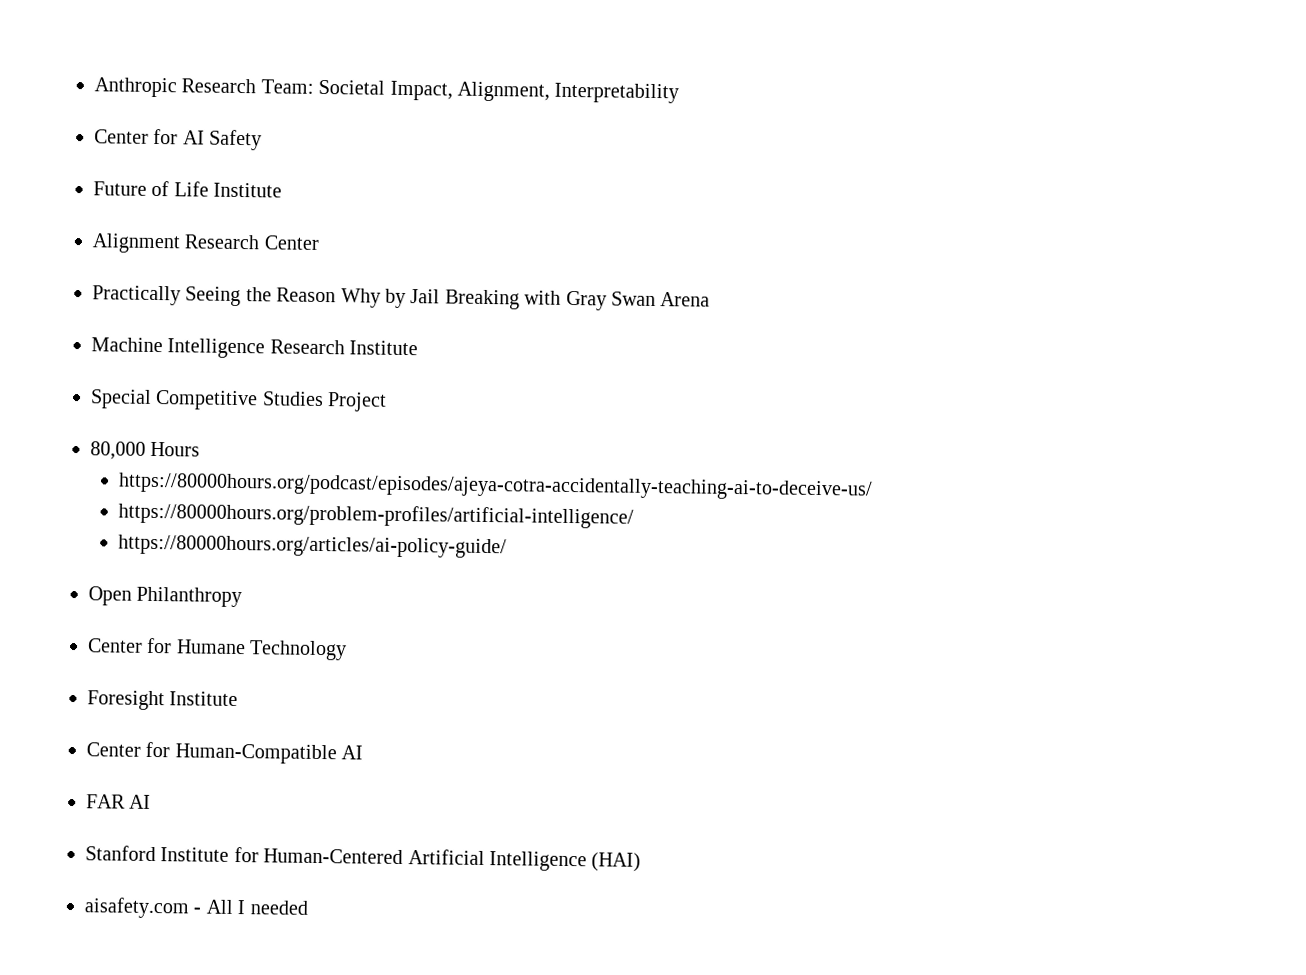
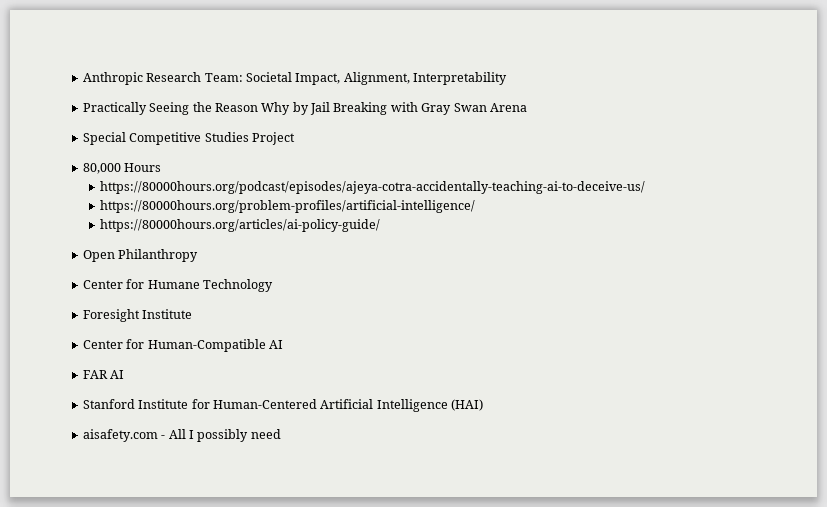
- Center for AI Safety
- Future of Life Institute
- Alignment Research Center
- Machine Intelligence Research Institute
- aisafety.com - All I needed
+ aisafety.com - All I possibly need

